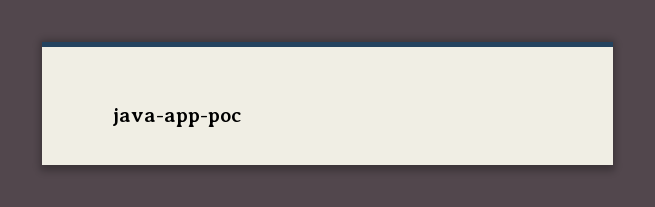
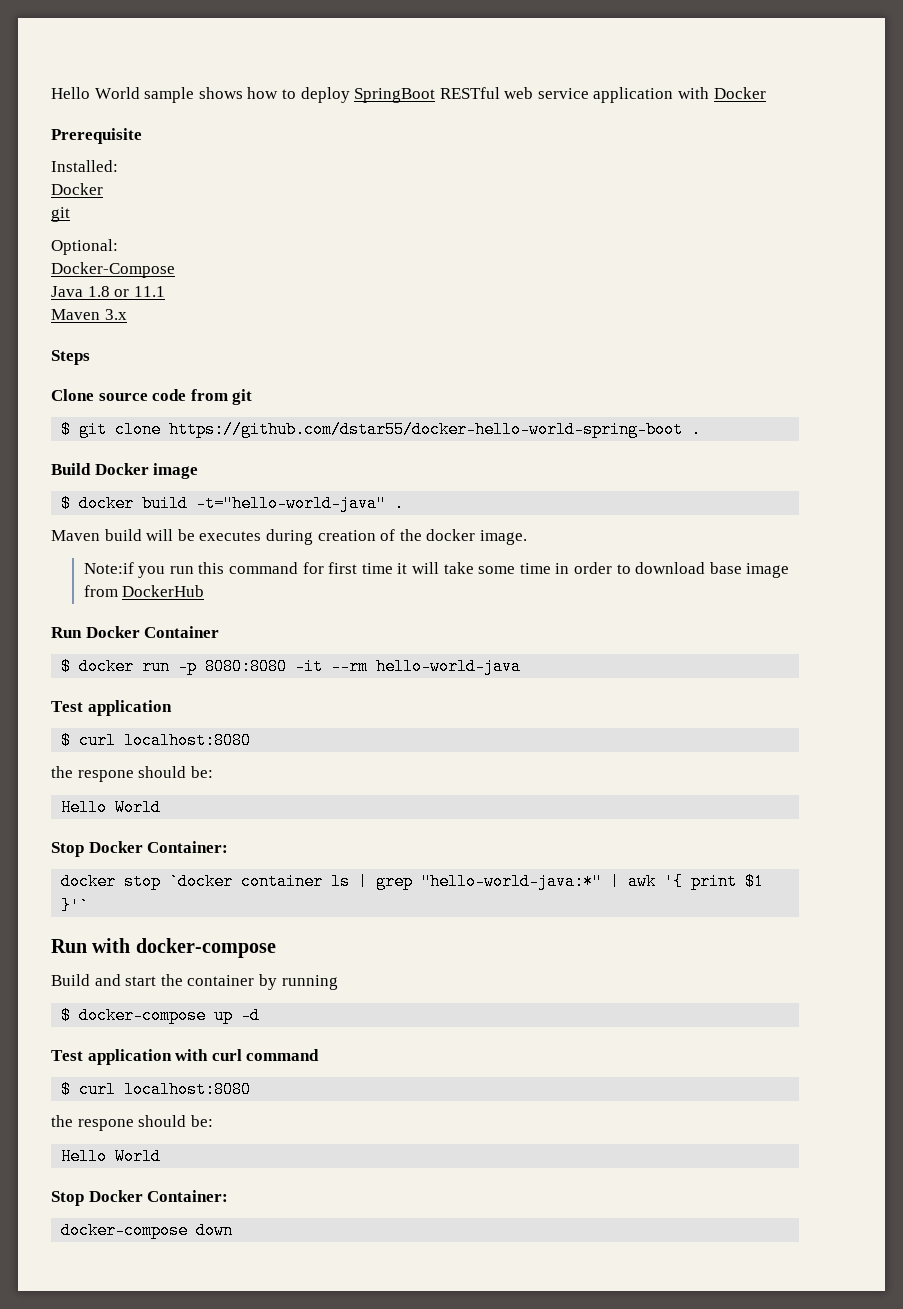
- java-app-poc
+ Hello World sample shows how to deploy SpringBoot RESTful web service application with Docker
+ Prerequisite
+ Installed:
+ Docker
+ git
+ Optional:
+ Docker-Compose
+ Java 1.8 or 11.1
+ Maven 3.x
+ Steps
+ Clone source code from git
+ $ git clone https://github.com/dstar55/docker-hello-world-spring-boot .
+ Build Docker image
+ $ docker build -t="hello-world-java" .
+ Maven build will be executes during creation of the docker image.
+ Note:if you run this command for first time it will take some time in order to download base image from DockerHub
+ Run Docker Container
+ $ docker run -p 8080:8080 -it --rm hello-world-java
+ Test application
+ $ curl localhost:8080
+ the respone should be:
+ Hello World
+ Stop Docker Container:
+ docker stop `docker container ls | grep "hello-world-java:*" | awk '{ print $1 }'`
+ Run with docker-compose
+ Build and start the container by running
+ $ docker-compose up -d
+ Test application with curl command
+ $ curl localhost:8080
+ the respone should be:
+ Hello World
+ Stop Docker Container:
+ docker-compose down

